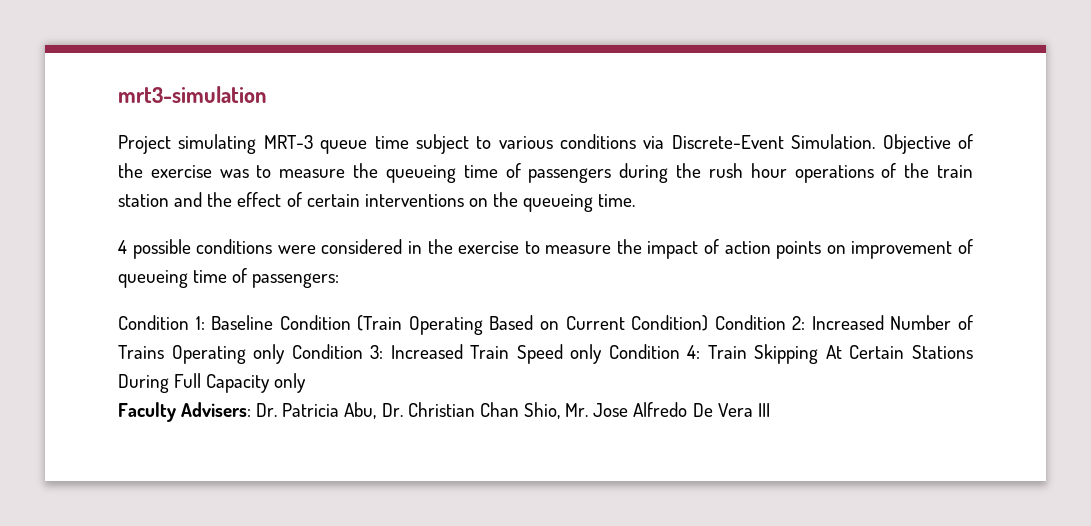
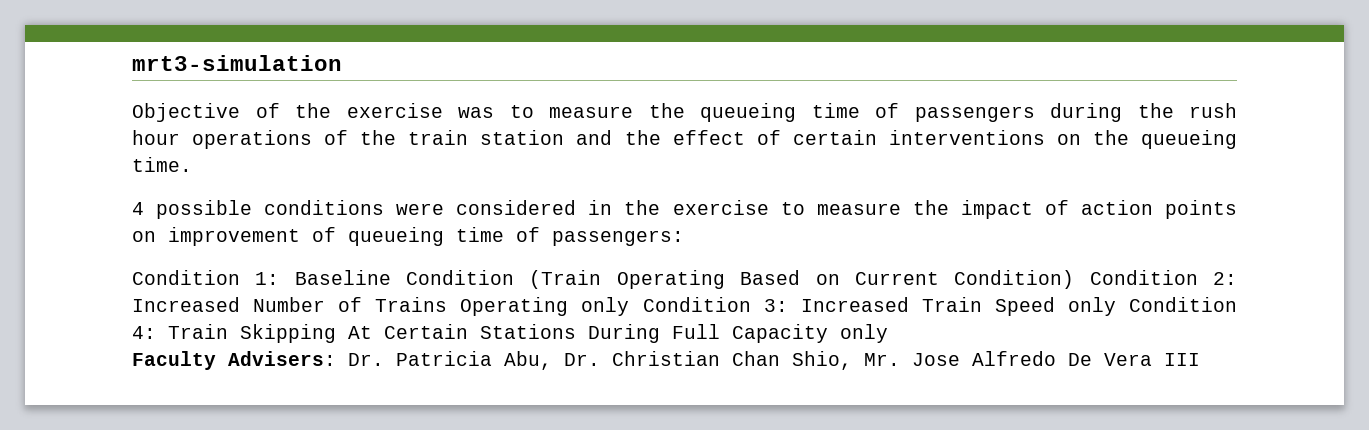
- Project simulating MRT-3 queue time subject to various conditions via Discrete-Event Simulation.

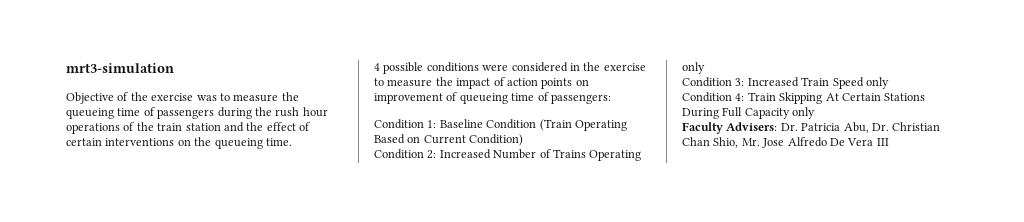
- Condition 1: Baseline Condition (Train Operating Based on Current Condition) Condition 2: Increased Number of Trains Operating only Condition 3: Increased Train Speed only Condition 4: Train Skipping At Certain Stations During Full Capacity only
+ Condition 1: Baseline Condition (Train Operating Based on Current Condition)
+ Condition 2: Increased Number of Trains Operating only
+ Condition 3: Increased Train Speed only
+ Condition 4: Train Skipping At Certain Stations During Full Capacity only

